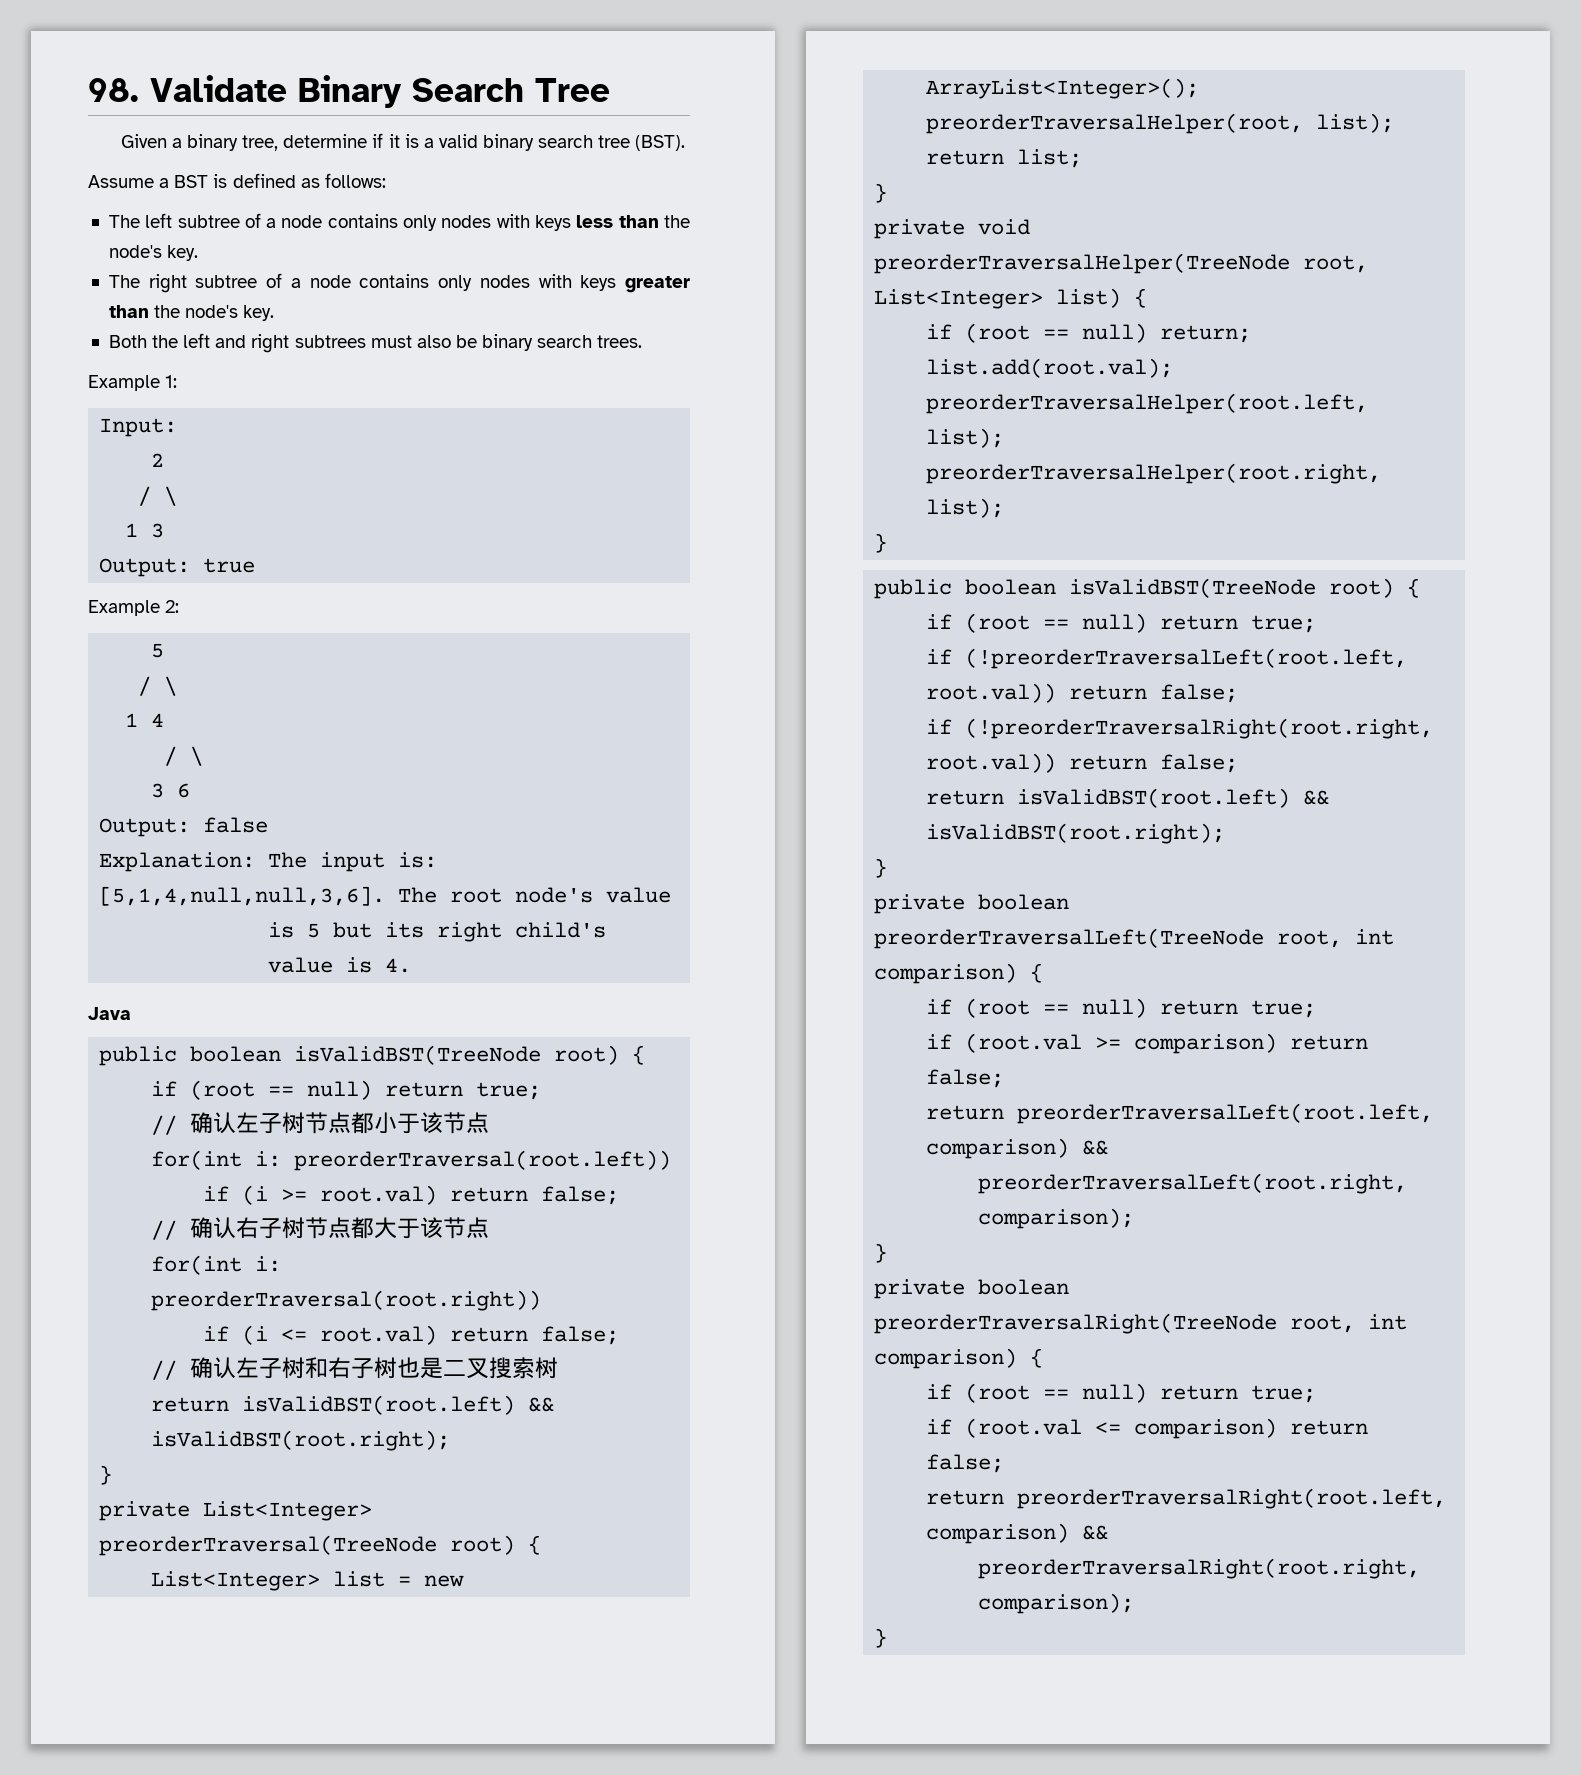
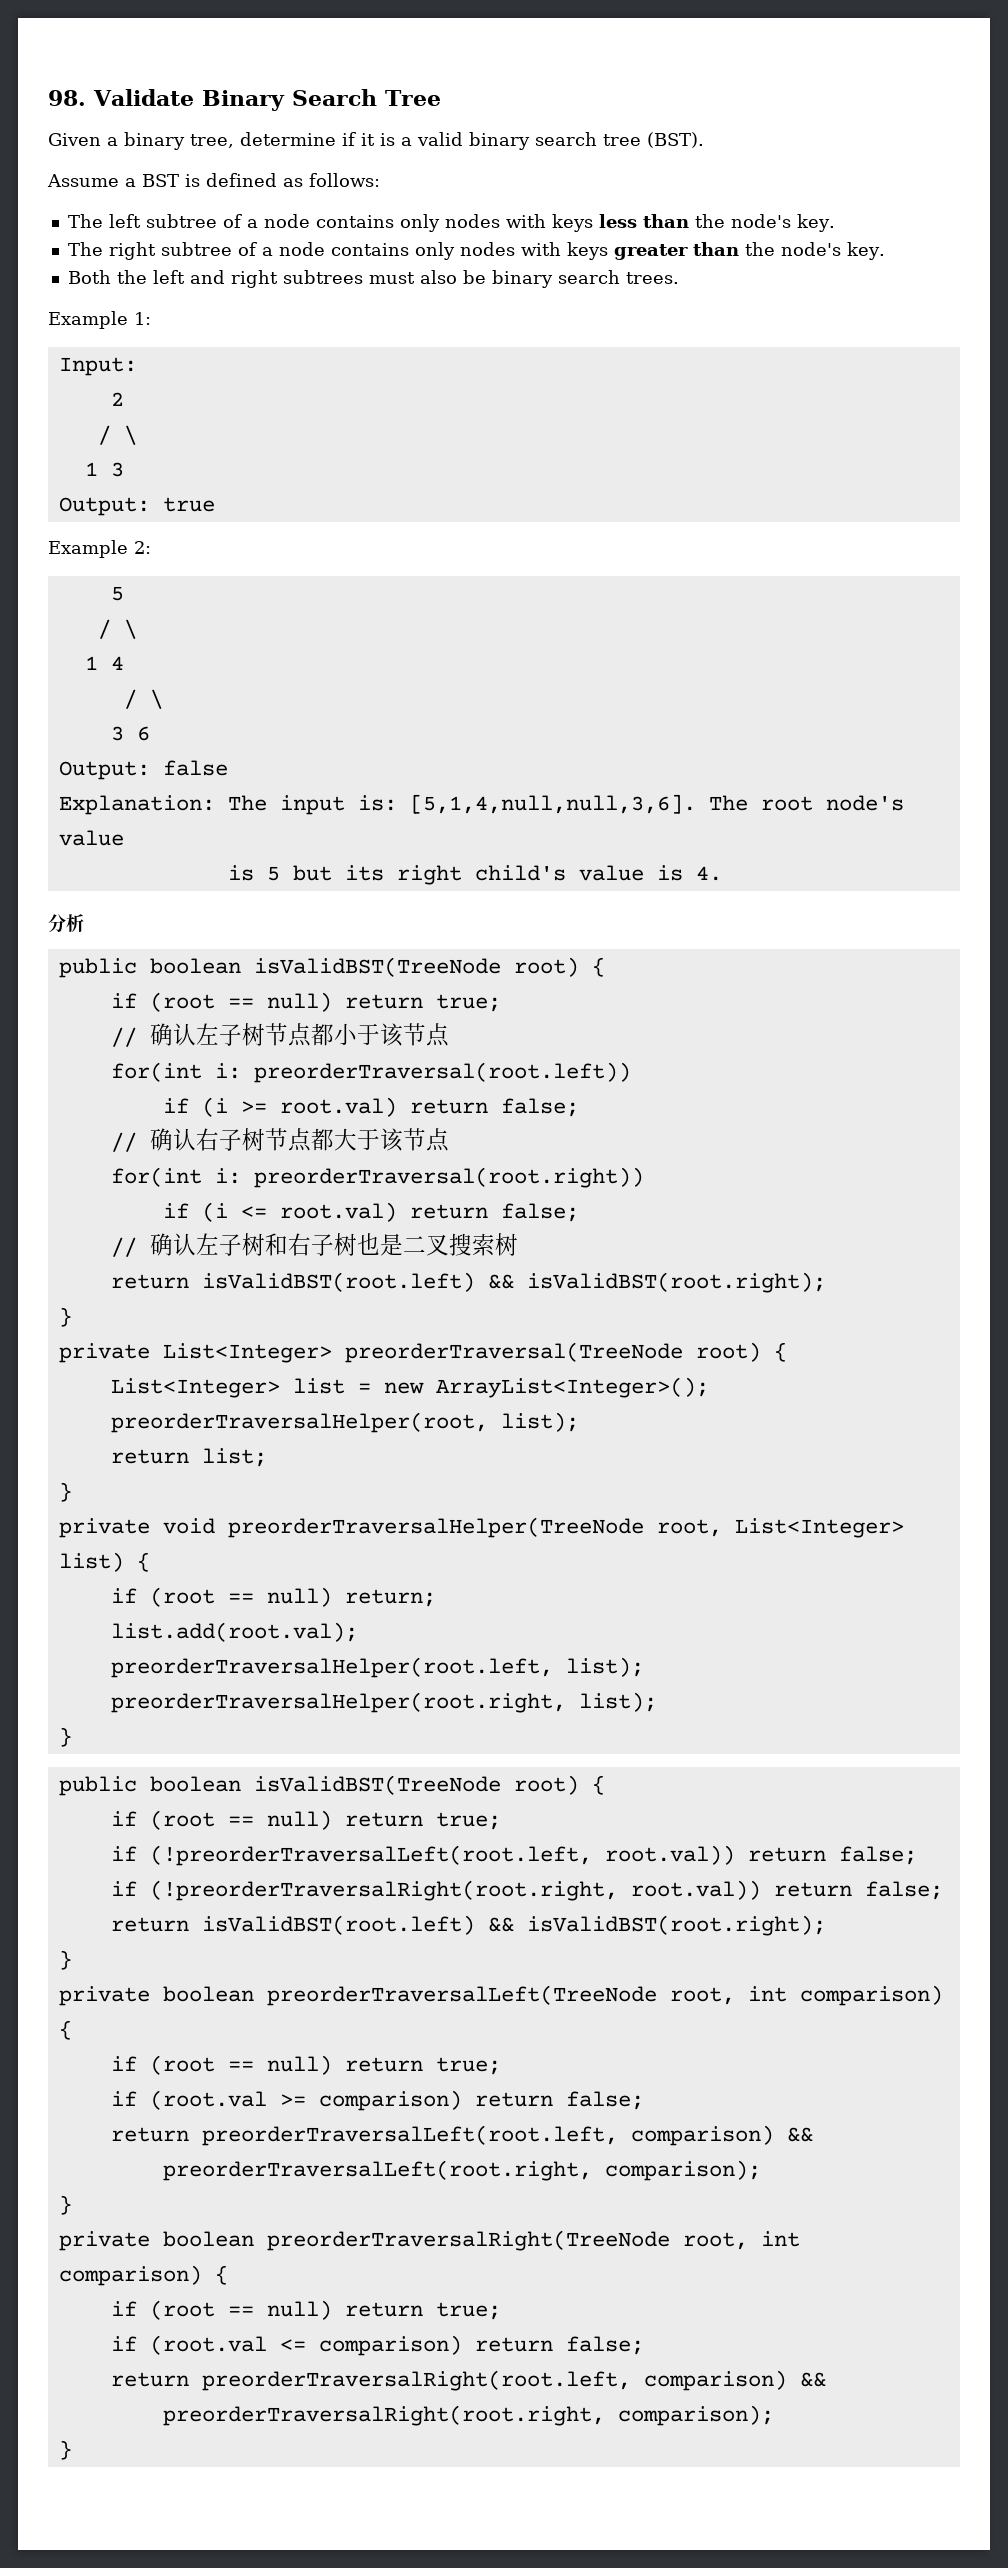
- Java
+ 分析

